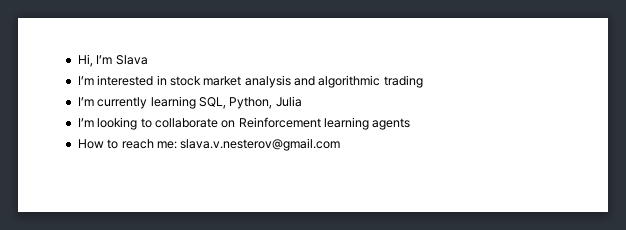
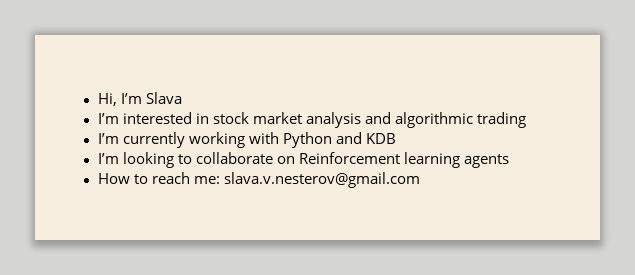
- I’m currently learning SQL, Python, Julia
+ I’m currently working with Python and KDB

